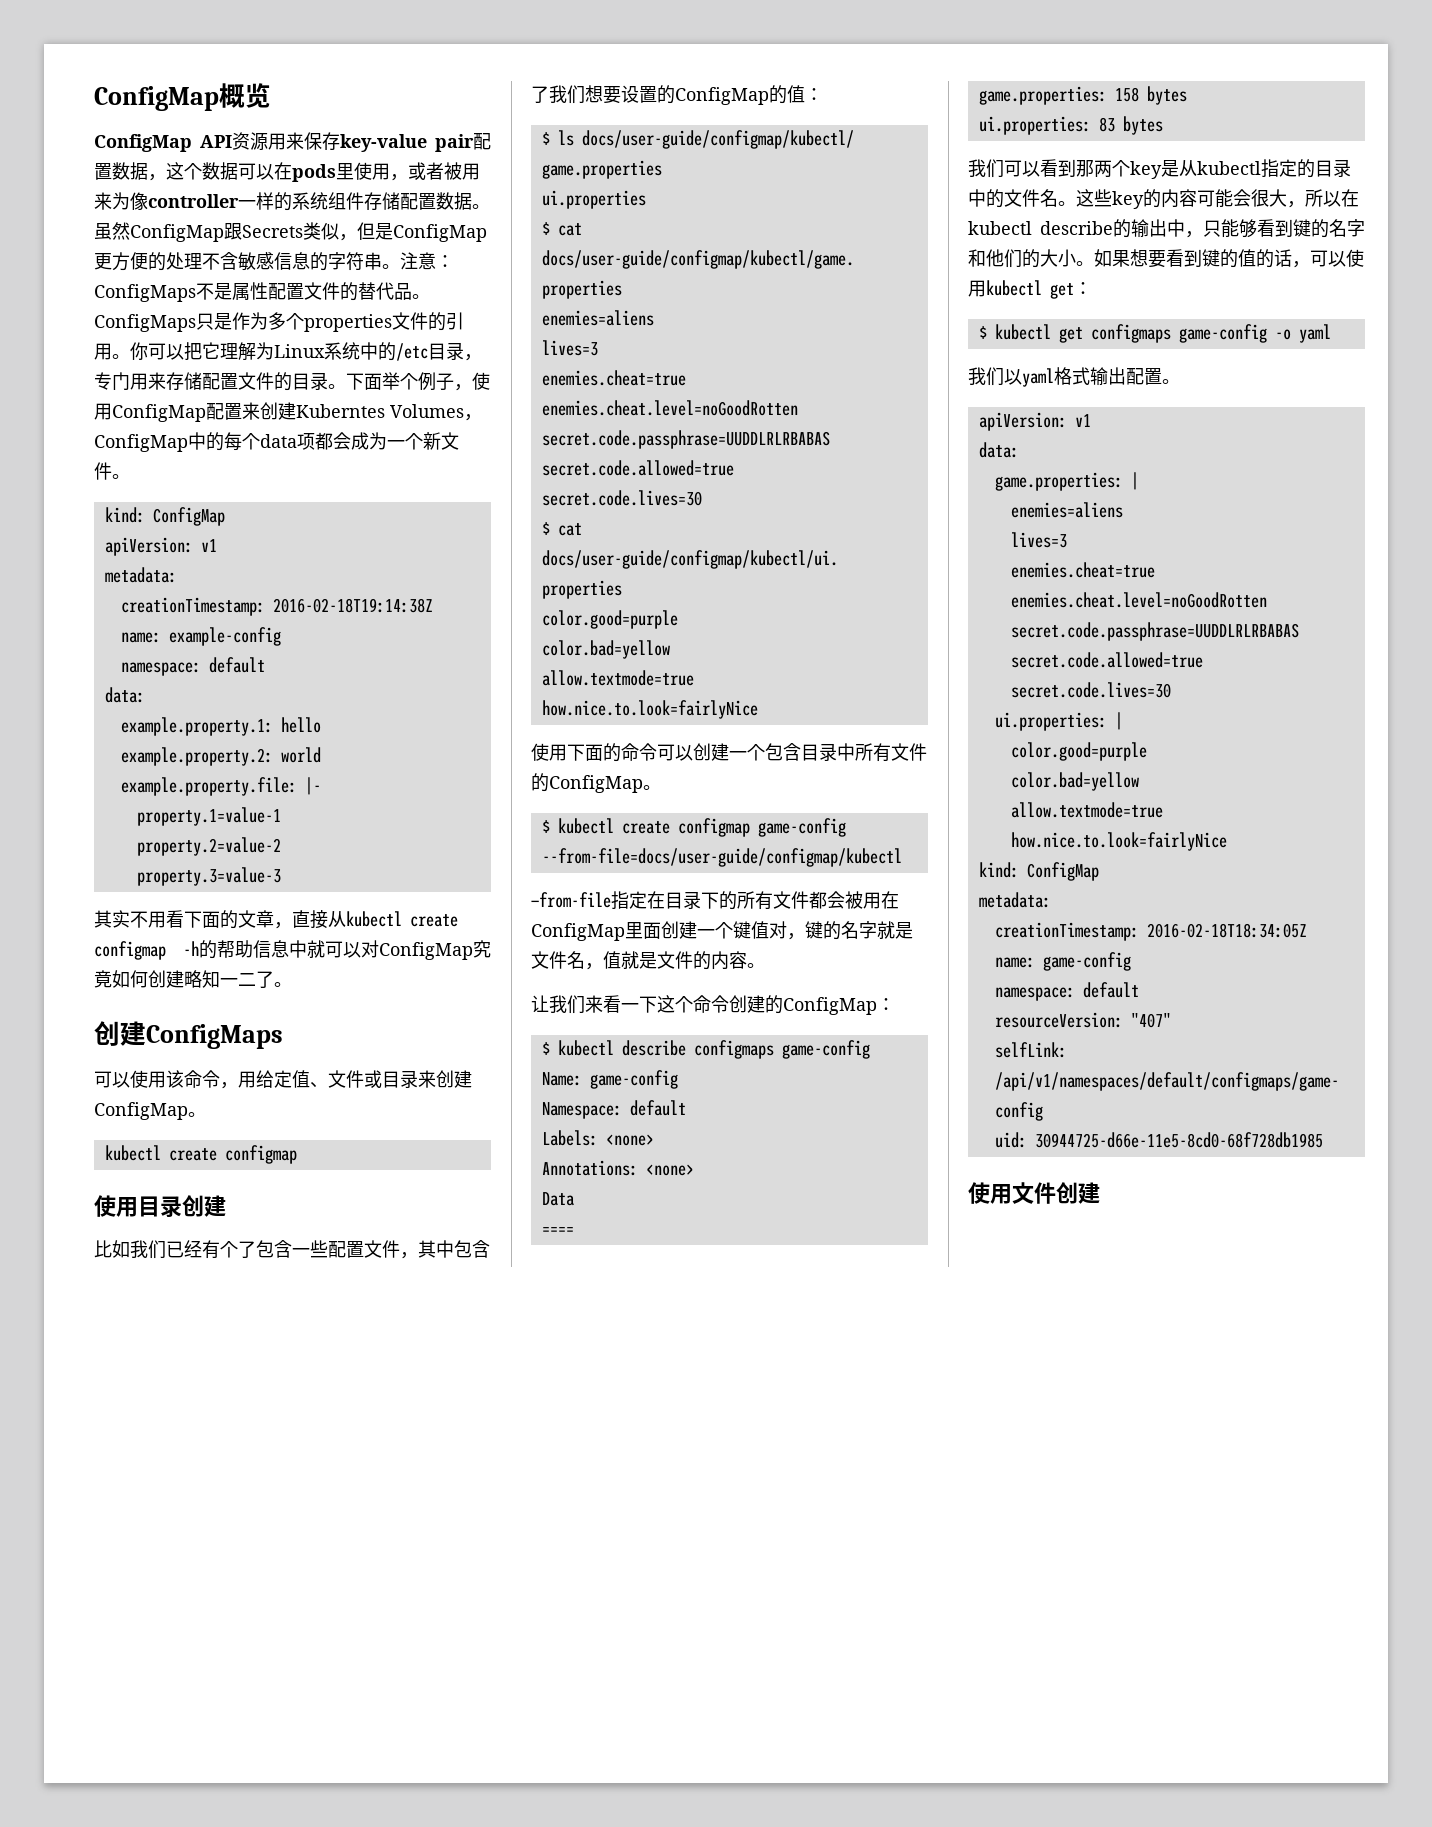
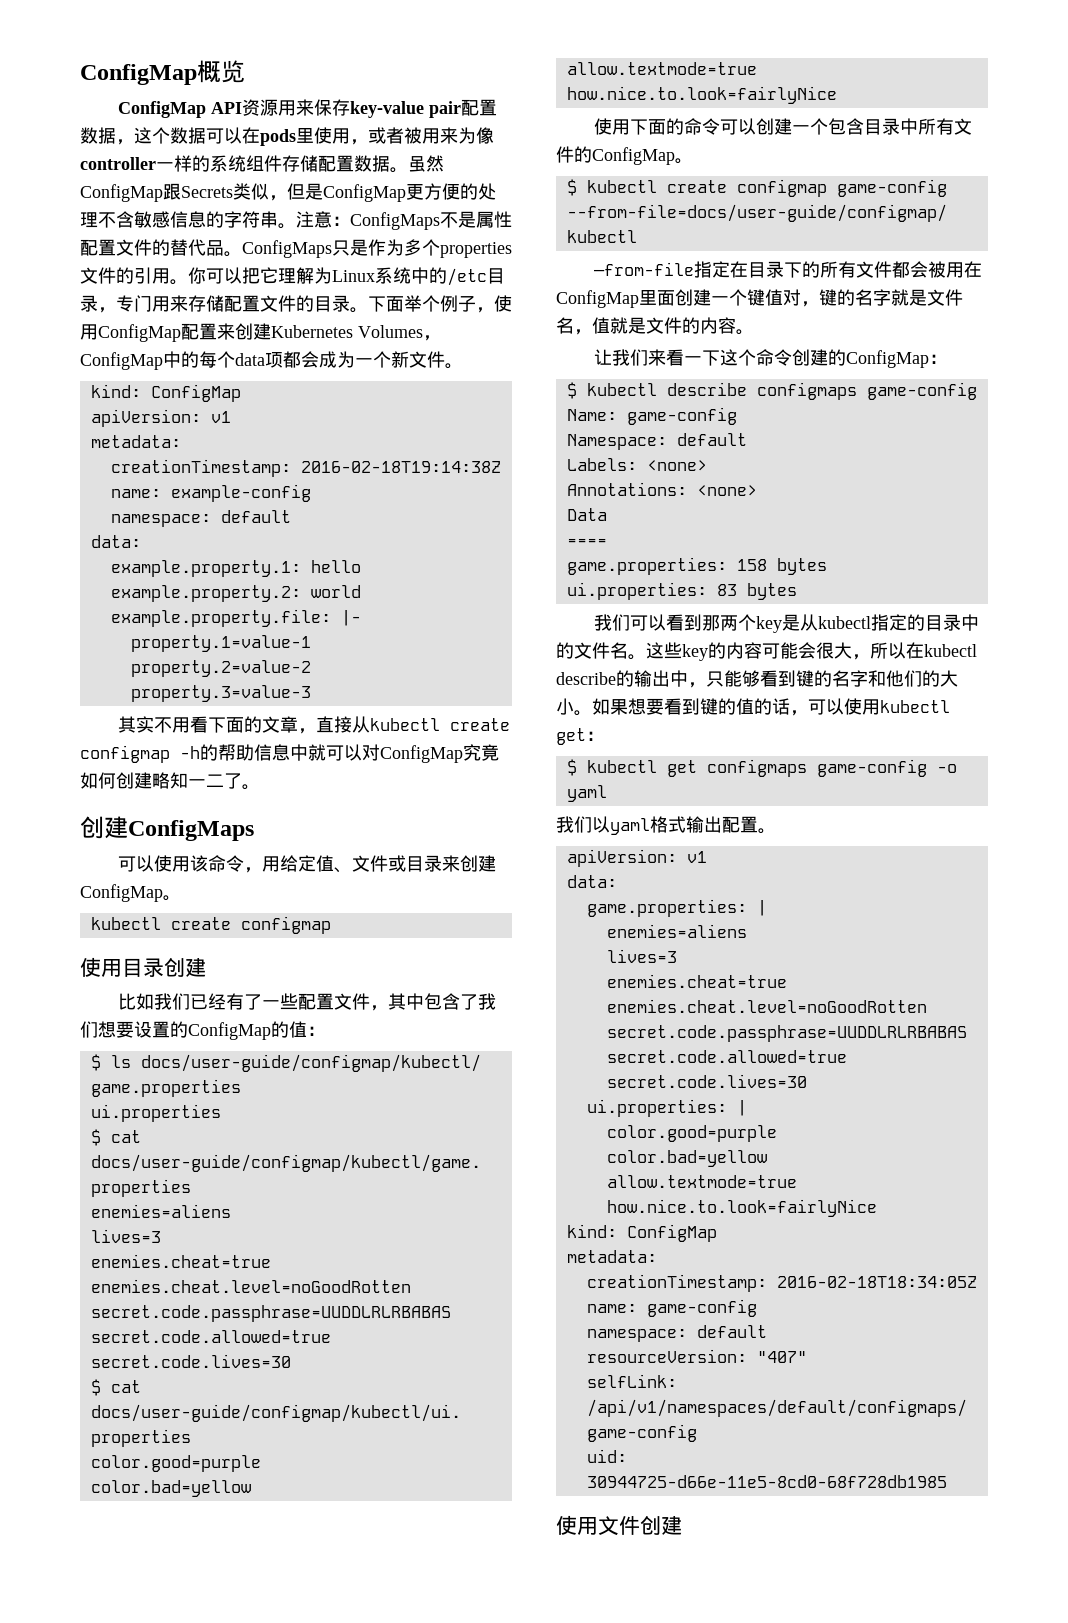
- 下面举个例子，使用ConfigMap配置来创建Kuberntes Volumes，ConfigMap中的每个data项都会成为一个新文件。
+ 下面举个例子，使用ConfigMap配置来创建Kubernetes Volumes，ConfigMap中的每个data项都会成为一个新文件。
- 比如我们已经有个了包含一些配置文件，其中包含了我们想要设置的ConfigMap的值：
+ 比如我们已经有了一些配置文件，其中包含了我们想要设置的ConfigMap的值：

